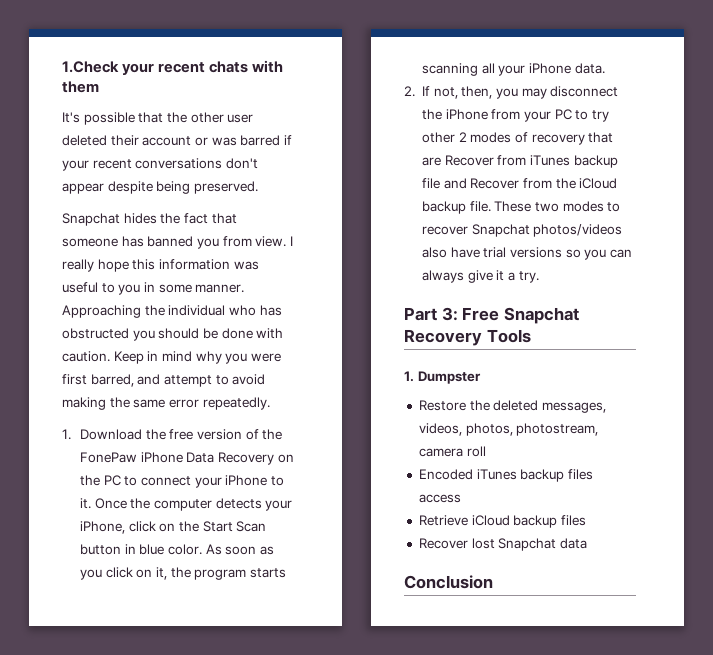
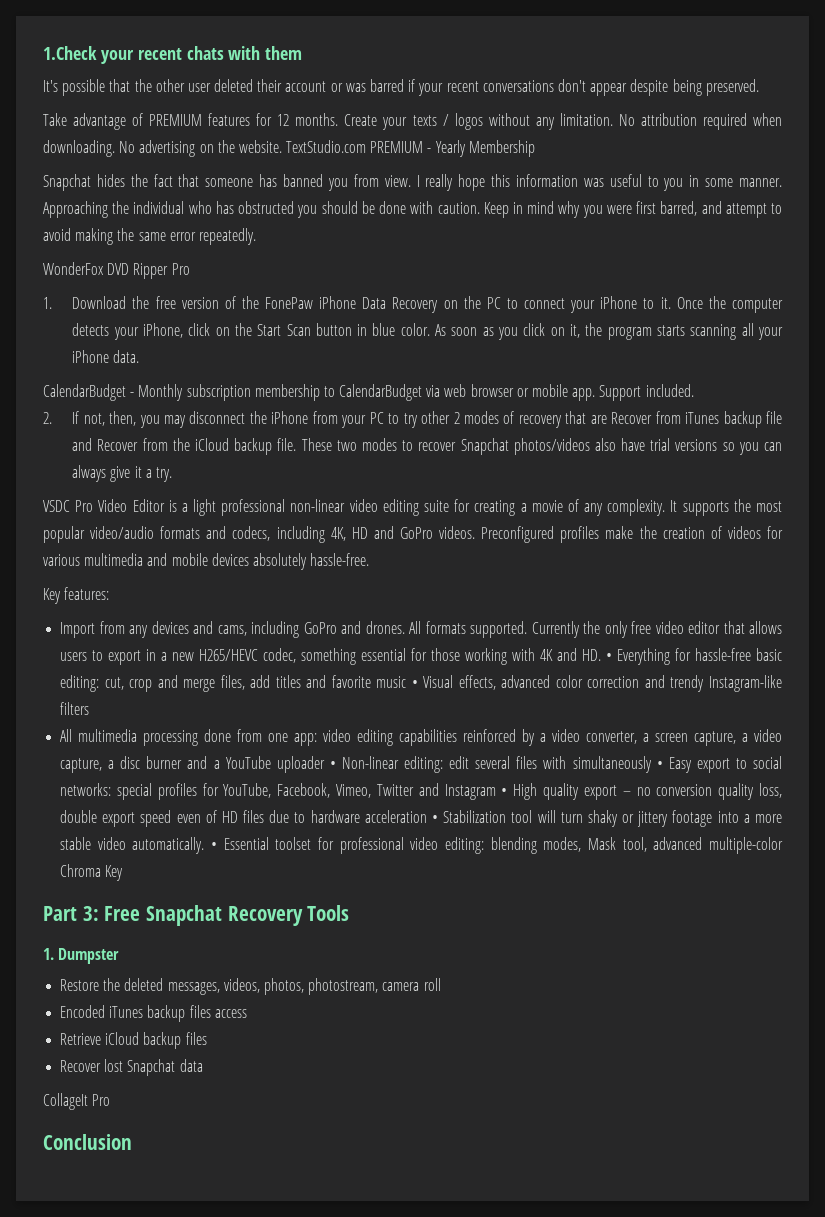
+ Take advantage of PREMIUM features for 12 months. Create your texts / logos without any limitation. No attribution required when downloading. No advertising on the website. TextStudio.com PREMIUM - Yearly Membership
+ WonderFox DVD Ripper Pro
+ CalendarBudget - Monthly subscription membership to CalendarBudget via web browser or mobile app. Support included.
+ VSDC Pro Video Editor is a light professional non-linear video editing suite for creating a movie of any complexity. It supports the most popular video/audio formats and codecs, including 4K, HD and GoPro videos. Preconfigured profiles make the creation of videos for various multimedia and mobile devices absolutely hassle-free.
+ Key features:
+ Import from any devices and cams, including GoPro and drones. All formats supported. Сurrently the only free video editor that allows users to export in a new H265/HEVC codec, something essential for those working with 4K and HD. • Everything for hassle-free basic editing: cut, crop and merge files, add titles and favorite music • Visual effects, advanced color correction and trendy Instagram-like filters
+ All multimedia processing done from one app: video editing capabilities reinforced by a video converter, a screen capture, a video capture, a disc burner and a YouTube uploader • Non-linear editing: edit several files with simultaneously • Easy export to social networks: special profiles for YouTube, Facebook, Vimeo, Twitter and Instagram • High quality export – no conversion quality loss, double export speed even of HD files due to hardware acceleration • Stabilization tool will turn shaky or jittery footage into a more stable video automatically. • Essential toolset for professional video editing: blending modes, Mask tool, advanced multiple-color Chroma Key
+ CollageIt Pro

